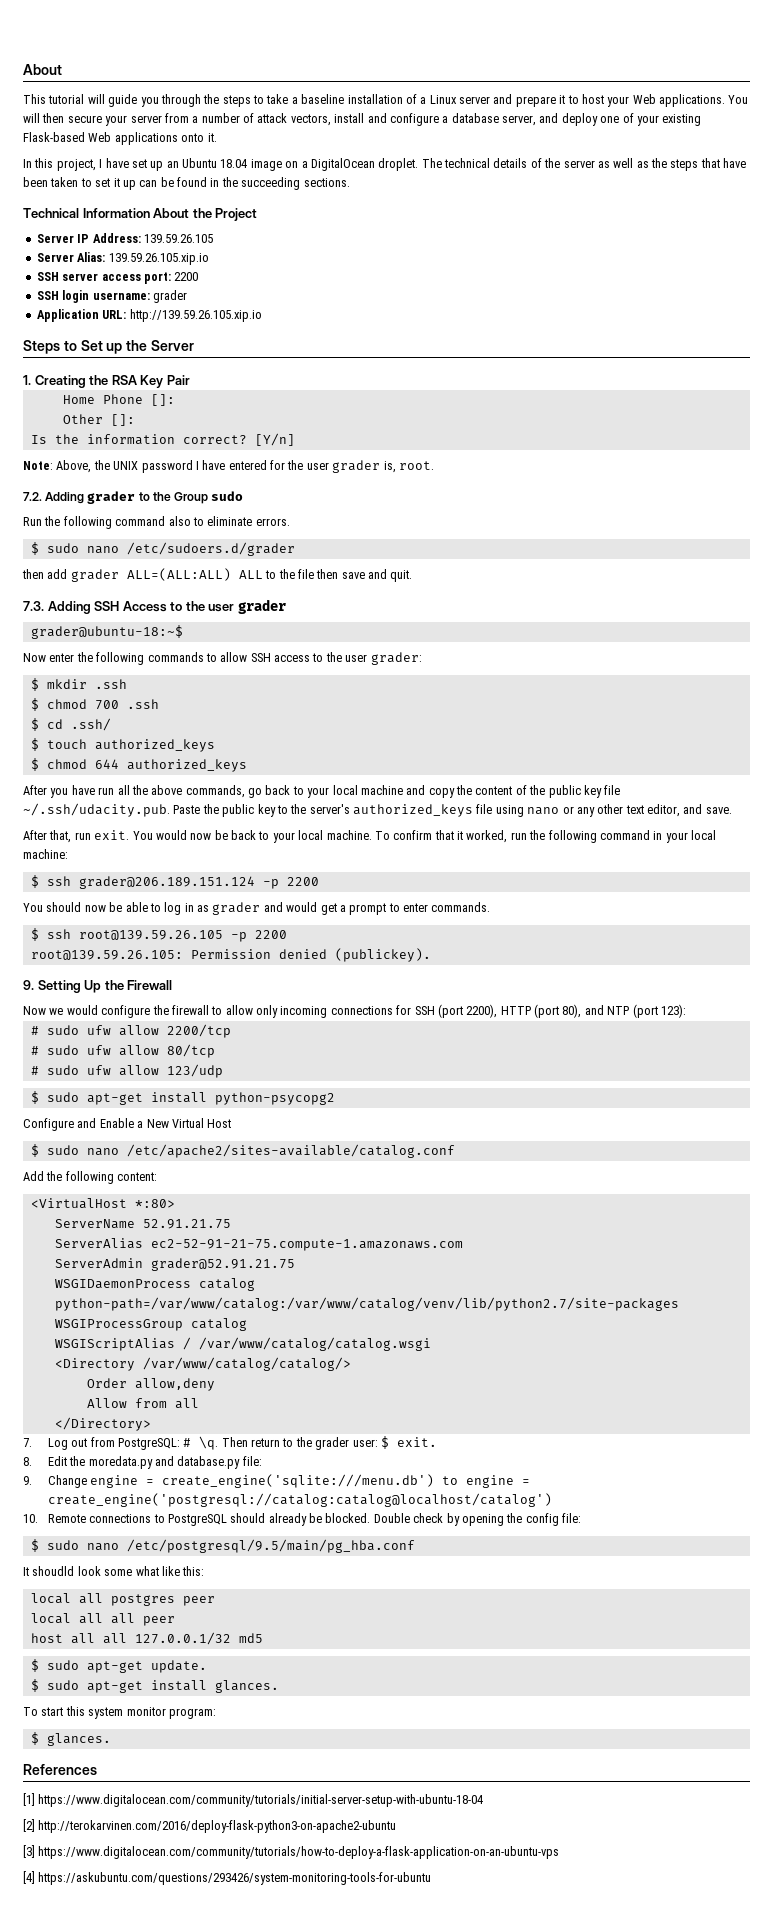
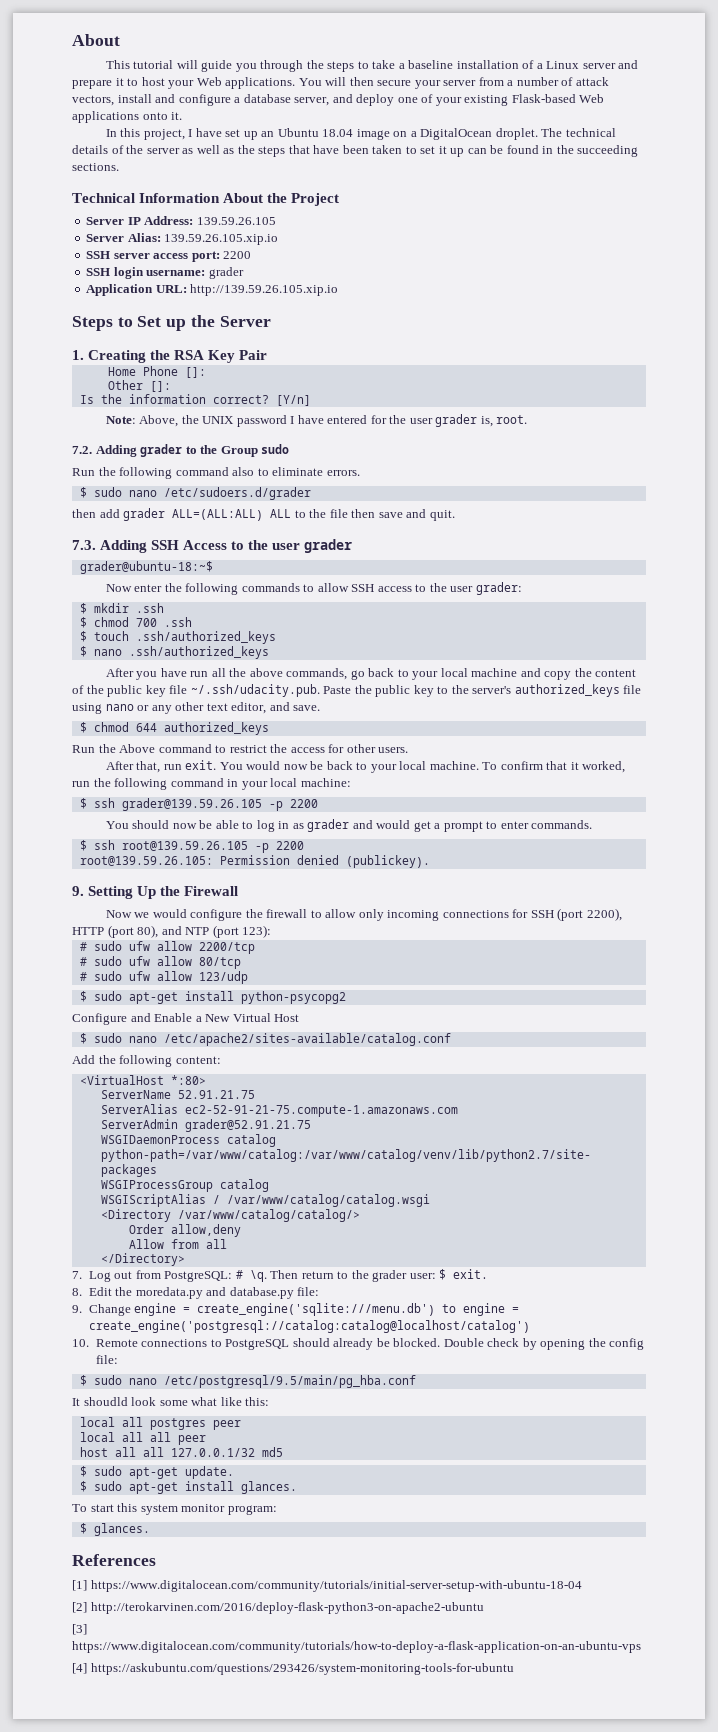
- $ cd .ssh/
- $ touch authorized_keys
- $ chmod 644 authorized_keys
+ $ touch .ssh/authorized_keys
+ $ nano .ssh/authorized_keys
+ $ chmod 644 authorized_keys
+ Run the Above command to restrict the access for other users.
- $ ssh grader@206.189.151.124 -p 2200
+ $ ssh grader@139.59.26.105 -p 2200

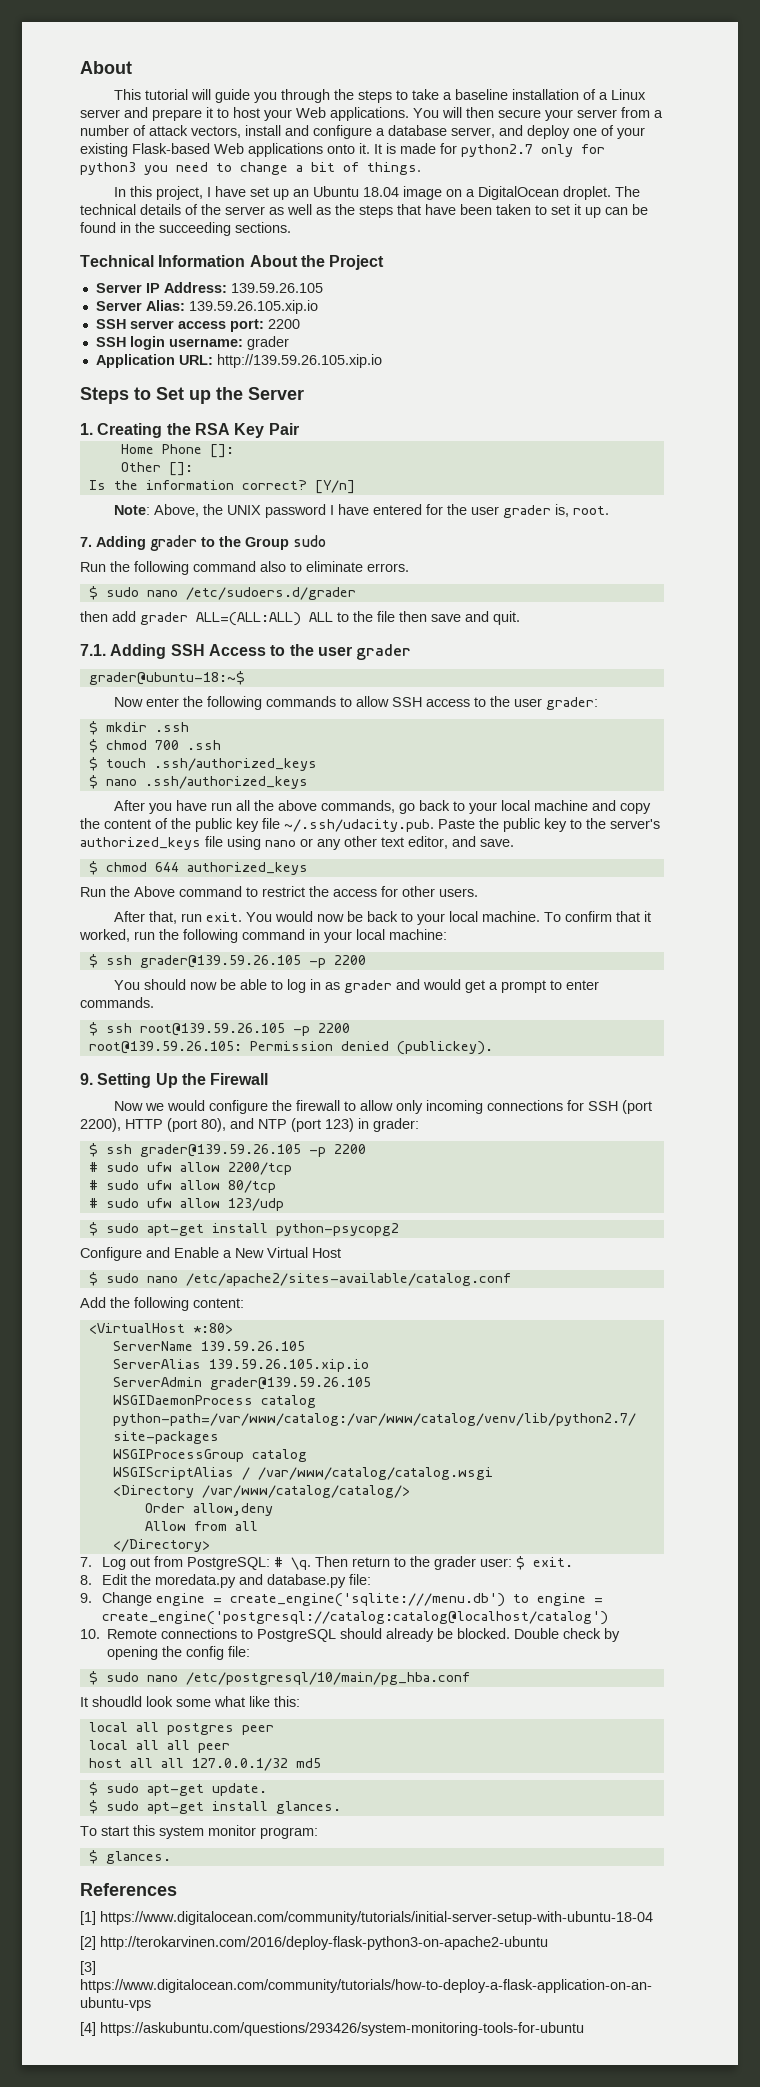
+ It is made for python2.7 only for python3 you need to change a bit of things.
- 7.2. Adding grader to the Group sudo
+ 7. Adding grader to the Group sudo
- 7.3. Adding SSH Access to the user grader
+ 7.1. Adding SSH Access to the user grader
- Now we would configure the firewall to allow only incoming connections for SSH (port 2200), HTTP (port 80), and NTP (port 123):
+ Now we would configure the firewall to allow only incoming connections for SSH (port 2200), HTTP (port 80), and NTP (port 123) in grader:
+ $ ssh grader@139.59.26.105 -p 2200
- ServerName 52.91.21.75
+ ServerName 139.59.26.105
- ServerAlias ec2-52-91-21-75.compute-1.amazonaws.com
+ ServerAlias 139.59.26.105.xip.io
- ServerAdmin grader@52.91.21.75
+ ServerAdmin grader@139.59.26.105
- $ sudo nano /etc/postgresql/9.5/main/pg_hba.conf
+ $ sudo nano /etc/postgresql/10/main/pg_hba.conf

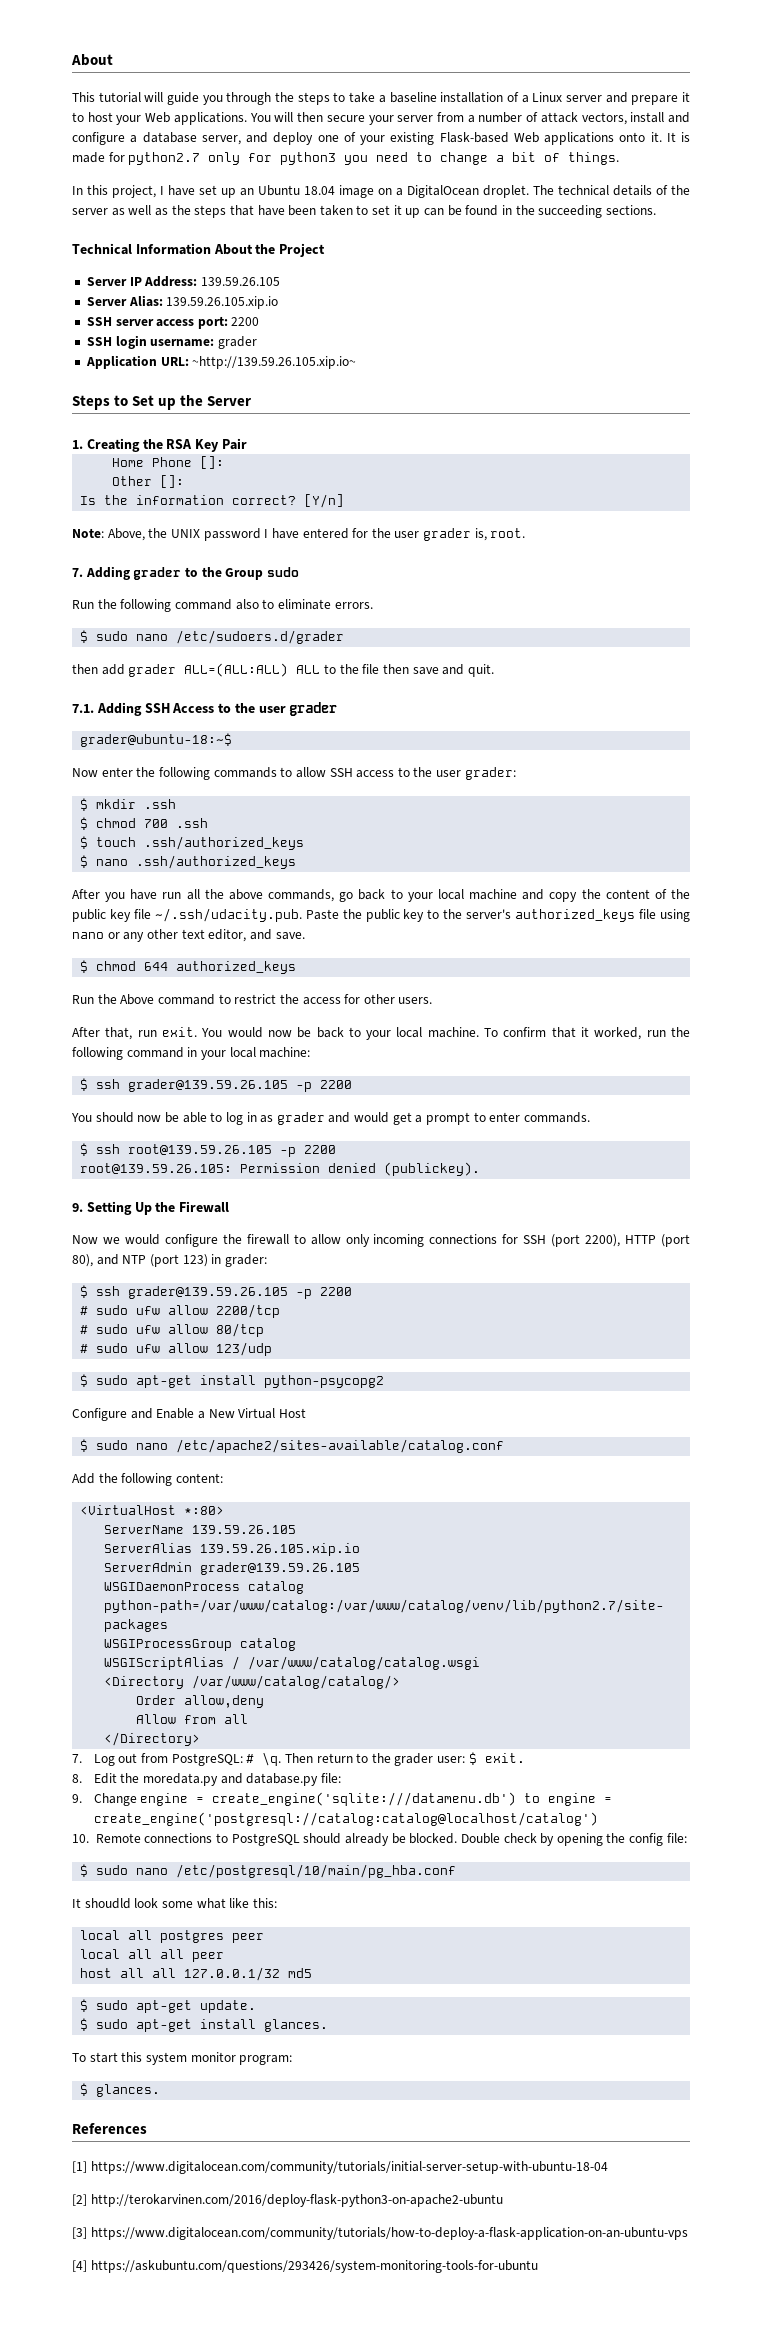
- Application URL: http://139.59.26.105.xip.io
+ Application URL: ~http://139.59.26.105.xip.io~
- 9. Change engine = create_engine('sqlite:///menu.db') to engine = create_engine('postgresql://catalog:catalog@localhost/catalog')
+ 9. Change engine = create_engine('sqlite:///datamenu.db') to engine = create_engine('postgresql://catalog:catalog@localhost/catalog')

